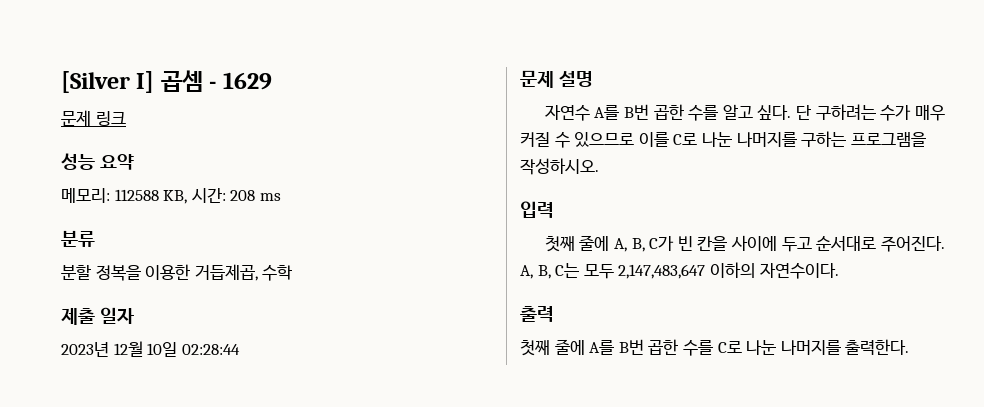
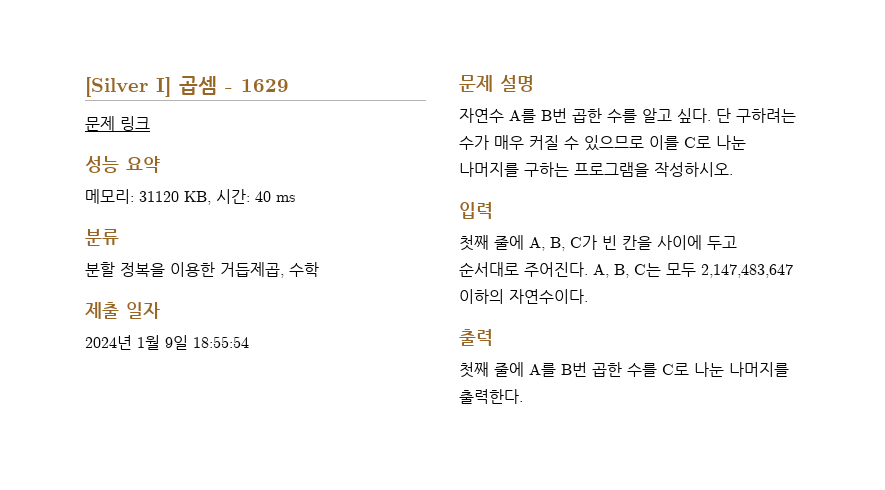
- 메모리: 112588 KB, 시간: 208 ms
+ 메모리: 31120 KB, 시간: 40 ms
- 2023년 12월 10일 02:28:44
+ 2024년 1월 9일 18:55:54

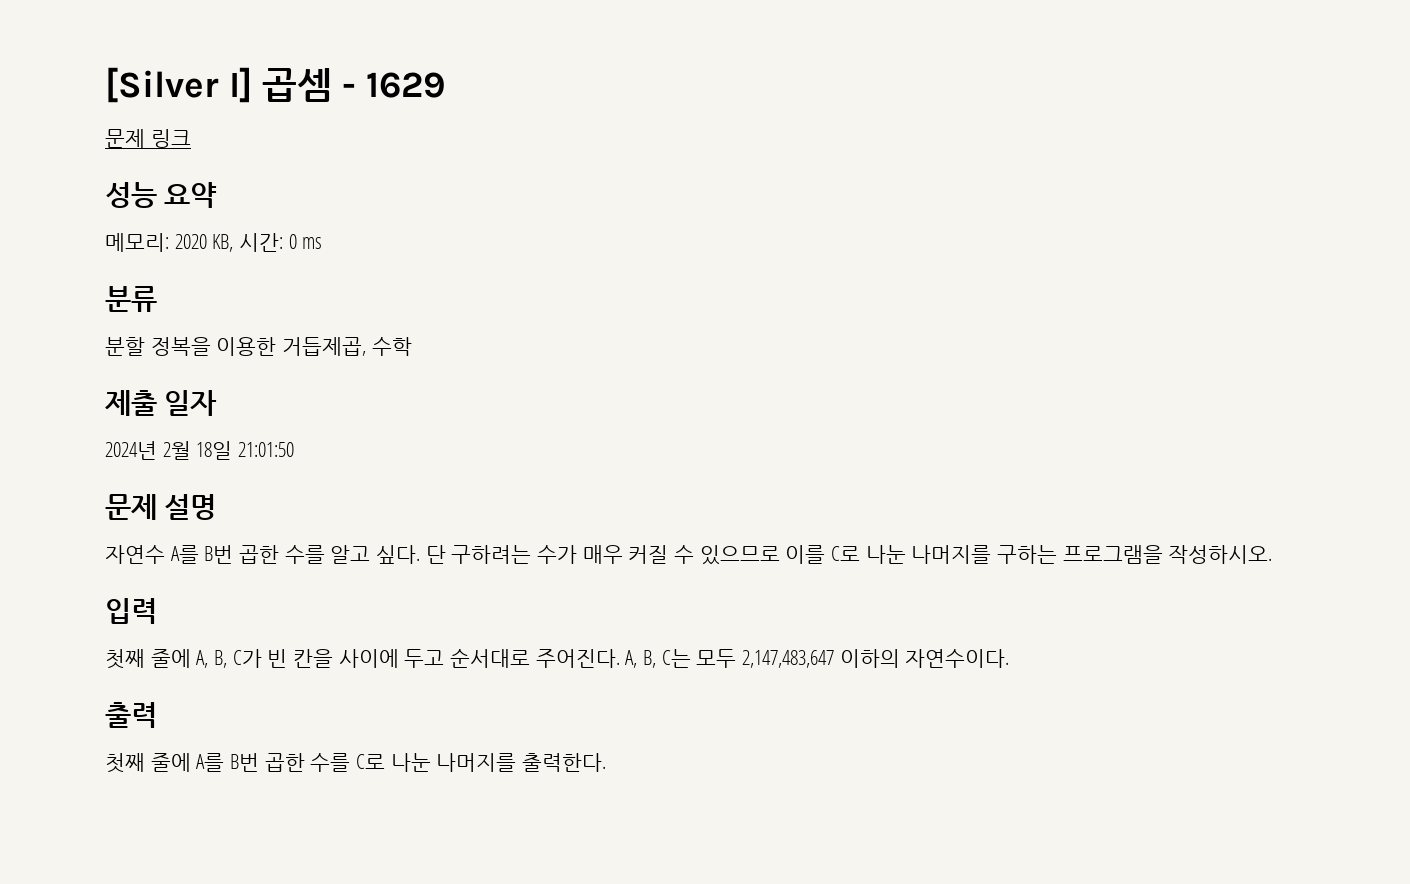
- 메모리: 31120 KB, 시간: 40 ms
+ 메모리: 2020 KB, 시간: 0 ms
- 2024년 1월 9일 18:55:54
+ 2024년 2월 18일 21:01:50

